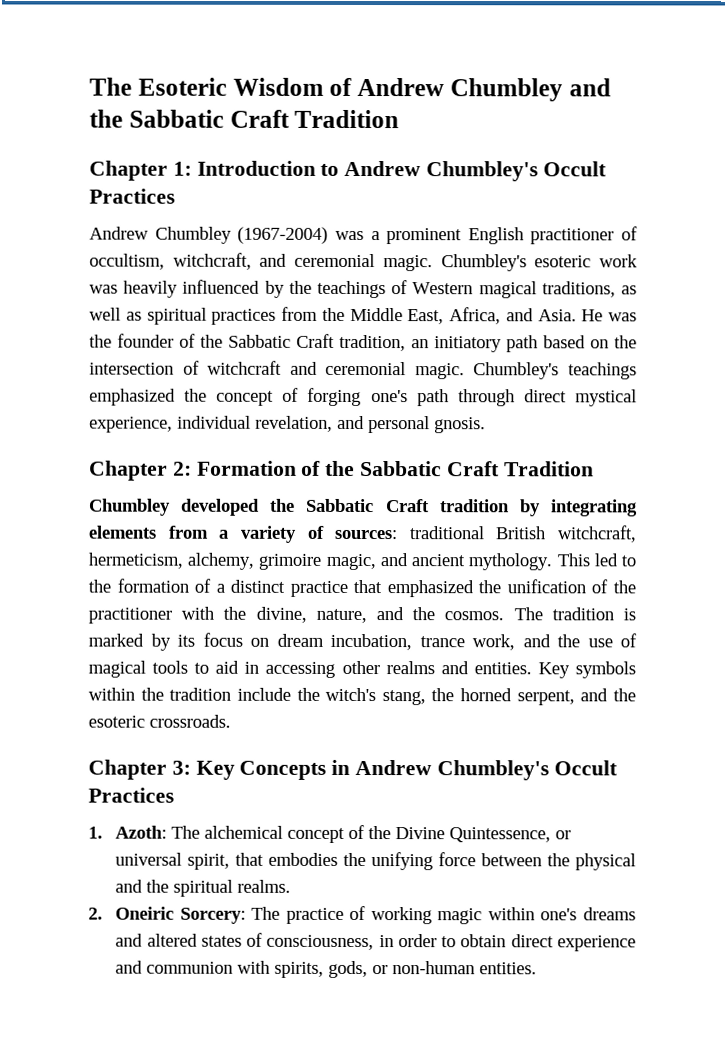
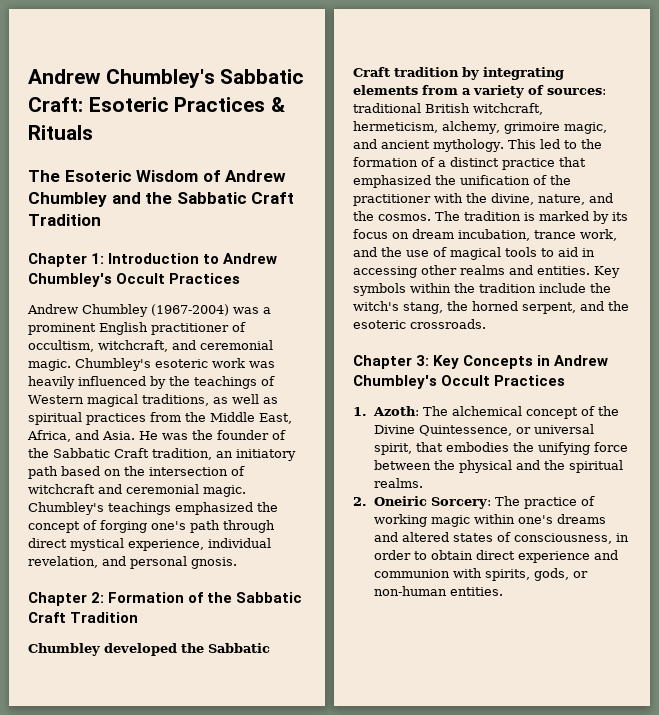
+ Andrew Chumbley's Sabbatic Craft: Esoteric Practices & Rituals

